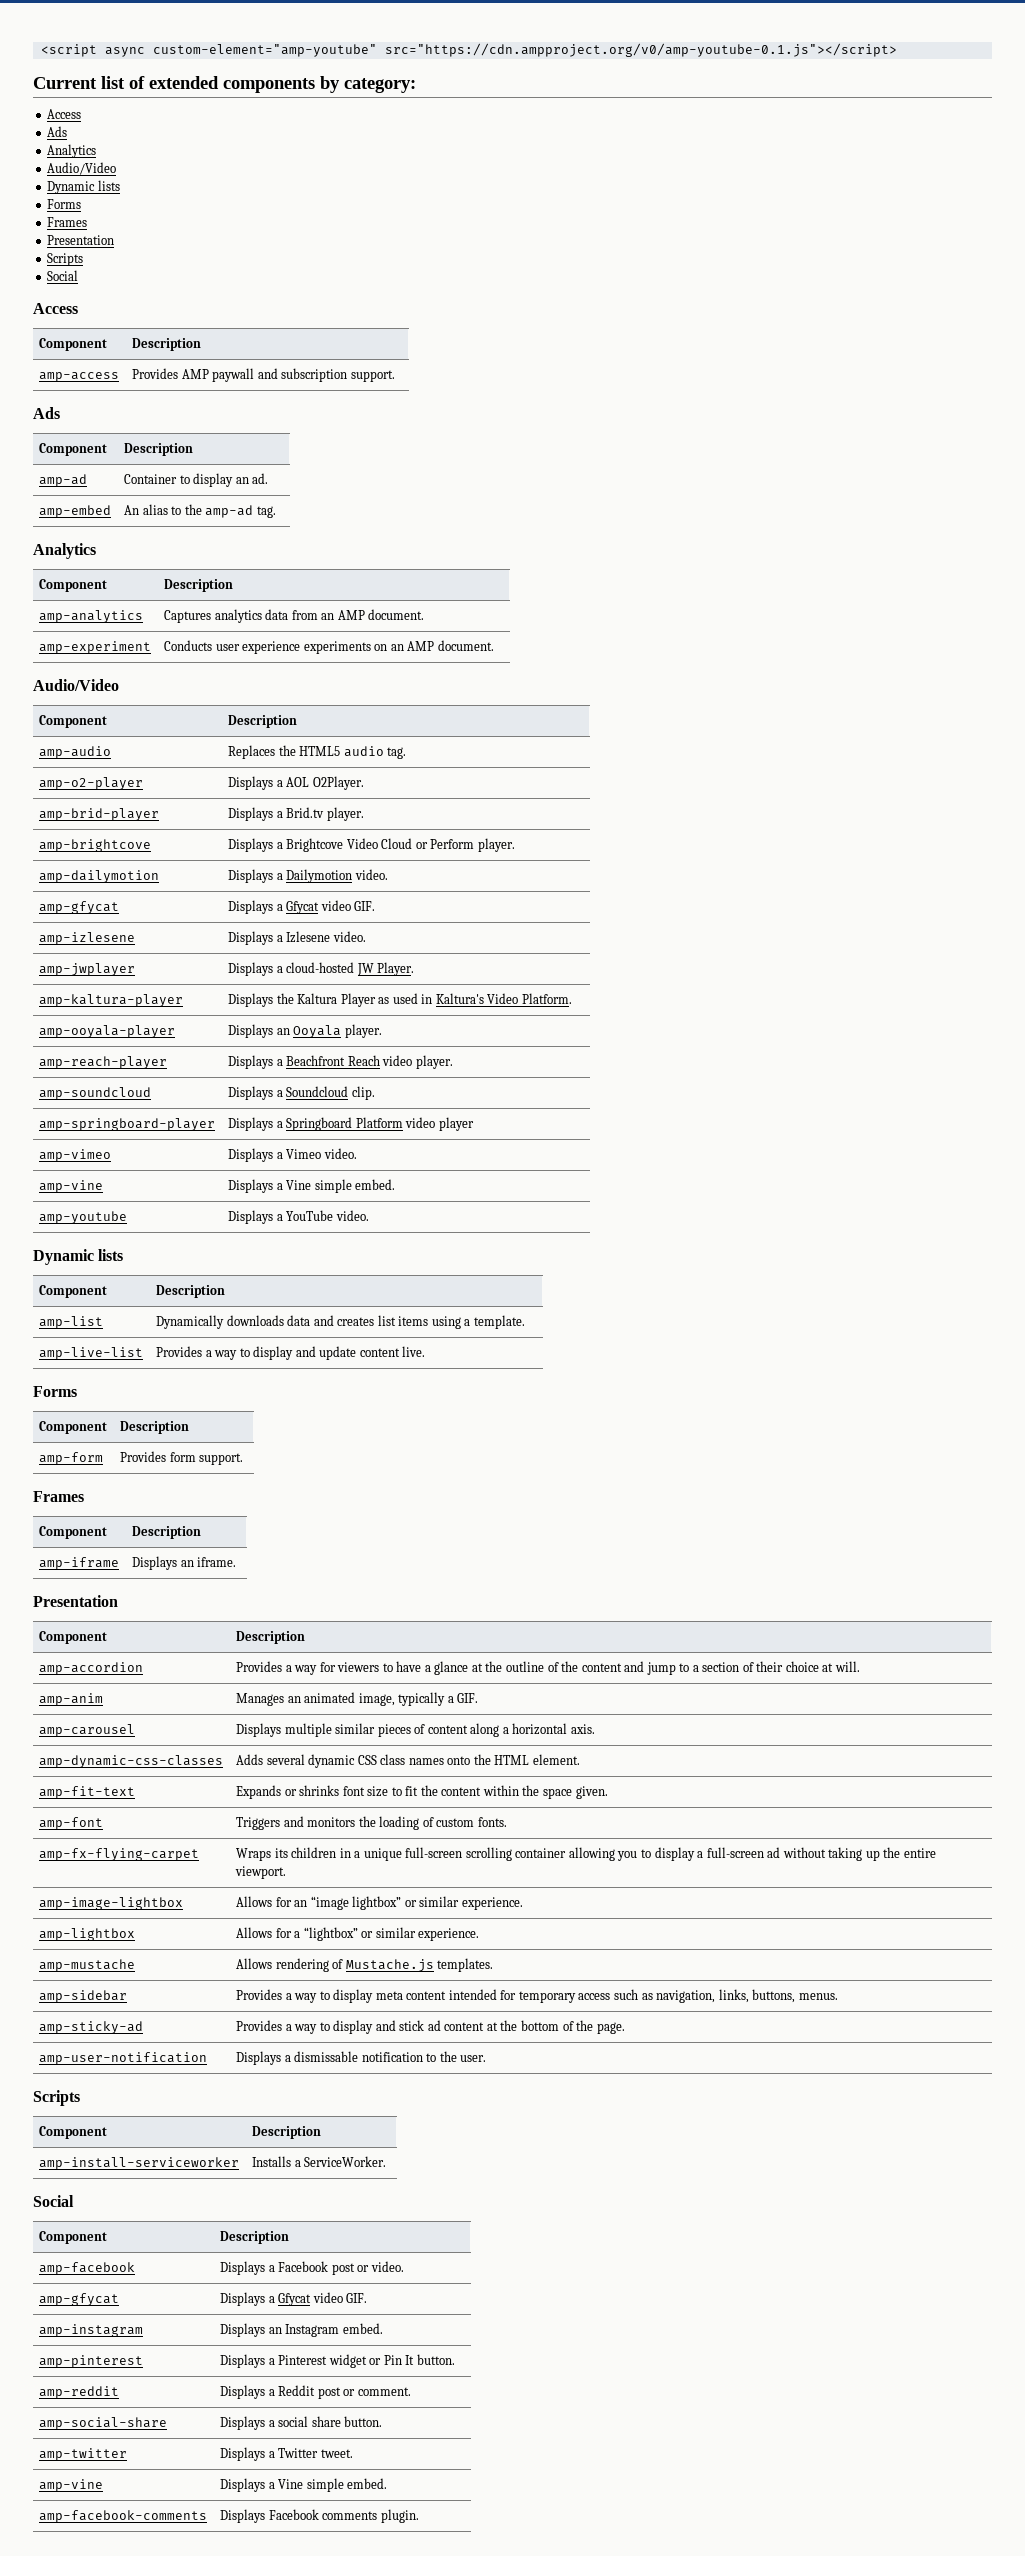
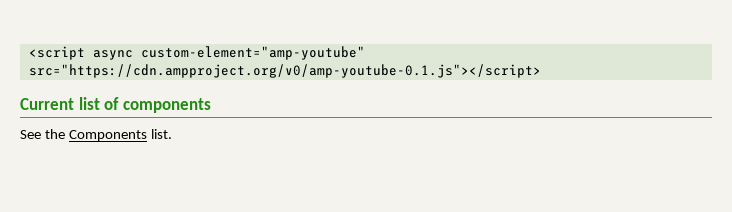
- Current list of extended components by category:
- Access
- Ads
- Analytics
- Audio/Video
- Dynamic lists
- Forms
- Frames
- Presentation
- Scripts
- Social
- Access
- Component | Description
- amp-access | Provides AMP paywall and subscription support.
- Ads
- Component | Description
- amp-ad | Container to display an ad.
- amp-embed | An alias to the amp-ad tag.
- Analytics
- Component | Description
- amp-analytics | Captures analytics data from an AMP document.
- amp-experiment | Conducts user experience experiments on an AMP document.
- Audio/Video
- Component | Description
- amp-audio | Replaces the HTML5 audio tag.
- amp-o2-player | Displays a AOL O2Player.
- amp-brid-player | Displays a Brid.tv player.
- amp-brightcove | Displays a Brightcove Video Cloud or Perform player.
- amp-dailymotion | Displays a Dailymotion video.
- amp-gfycat | Displays a Gfycat video GIF.
- amp-izlesene | Displays a Izlesene video.
- amp-jwplayer | Displays a cloud-hosted JW Player.
- amp-kaltura-player | Displays the Kaltura Player as used in Kaltura's Video Platform.
- amp-ooyala-player | Displays an Ooyala player.
- amp-reach-player | Displays a Beachfront Reach video player.
- amp-soundcloud | Displays a Soundcloud clip.
- amp-springboard-player | Displays a Springboard Platform video player
- amp-vimeo | Displays a Vimeo video.
- amp-vine | Displays a Vine simple embed.
- amp-youtube | Displays a YouTube video.
- Dynamic lists
- Component | Description
- amp-list | Dynamically downloads data and creates list items using a template.
- amp-live-list | Provides a way to display and update content live.
- Forms
- Component | Description
- amp-form | Provides form support.
- Frames
- Component | Description
- amp-iframe | Displays an iframe.
- Presentation
- Component | Description
- amp-accordion | Provides a way for viewers to have a glance at the outline of the content and jump to a section of their choice at will.
- amp-anim | Manages an animated image, typically a GIF.
- amp-carousel | Displays multiple similar pieces of content along a horizontal axis.
- amp-dynamic-css-classes | Adds several dynamic CSS class names onto the HTML element.
- amp-fit-text | Expands or shrinks font size to fit the content within the space given.
- amp-font | Triggers and monitors the loading of custom fonts.
- amp-fx-flying-carpet | Wraps its children in a unique full-screen scrolling container allowing you to display a full-screen ad without taking up the entire viewport.
- amp-image-lightbox | Allows for an “image lightbox” or similar experience.
- amp-lightbox | Allows for a “lightbox” or similar experience.
- amp-mustache | Allows rendering of Mustache.js templates.
- amp-sidebar | Provides a way to display meta content intended for temporary access such as navigation, links, buttons, menus.
- amp-sticky-ad | Provides a way to display and stick ad content at the bottom of the page.
- amp-user-notification | Displays a dismissable notification to the user.
- Scripts
- Component | Description
- amp-install-serviceworker | Installs a ServiceWorker.
- Social
- Component | Description
- amp-facebook | Displays a Facebook post or video.
- amp-gfycat | Displays a Gfycat video GIF.
- amp-instagram | Displays an Instagram embed.
- amp-pinterest | Displays a Pinterest widget or Pin It button.
- amp-reddit | Displays a Reddit post or comment.
- amp-social-share | Displays a social share button.
- amp-twitter | Displays a Twitter tweet.
- amp-vine | Displays a Vine simple embed.
- amp-facebook-comments | Displays Facebook comments plugin.
+ Current list of components
+ See the Components list.

